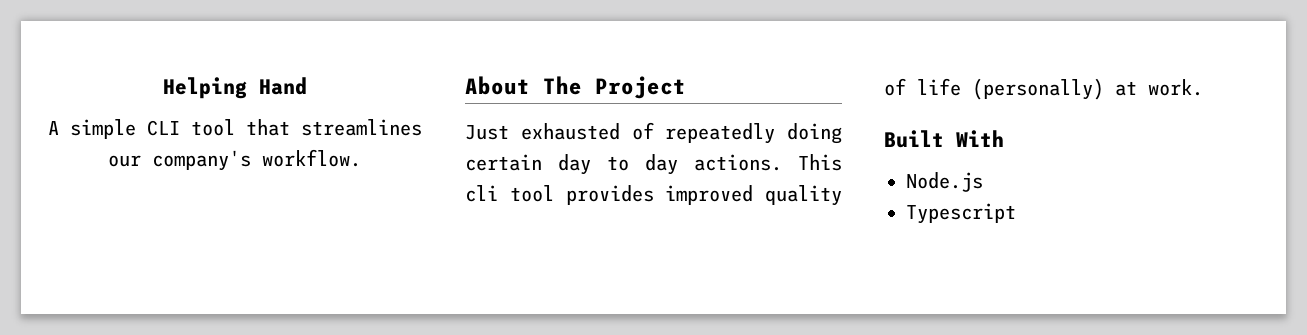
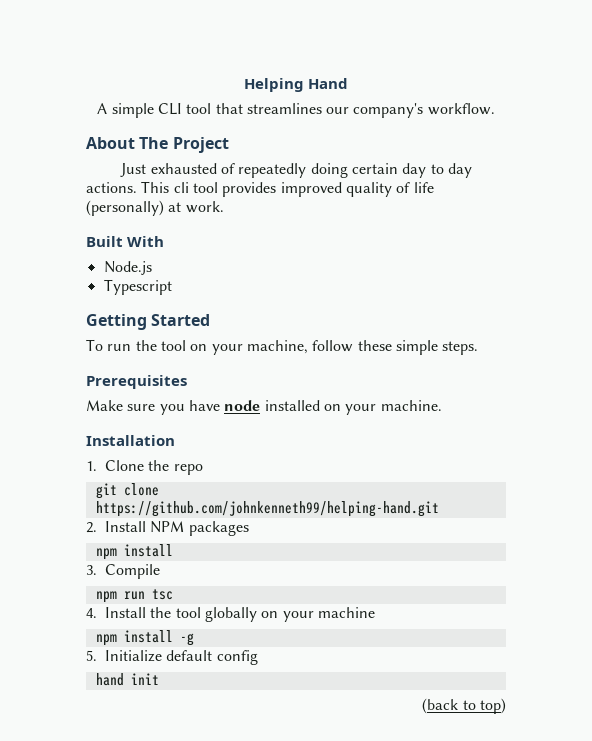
+ Getting Started
+ To run the tool on your machine, follow these simple steps.
+ Prerequisites
+ Make sure you have node installed on your machine.
+ Installation
+ 1. Clone the repo
+ git clone https://github.com/johnkenneth99/helping-hand.git
+ 2. Install NPM packages
+ npm install
+ 3. Compile
+ npm run tsc
+ 4. Install the tool globally on your machine
+ npm install -g
+ 5. Initialize default config
+ hand init
+ (back to top)

